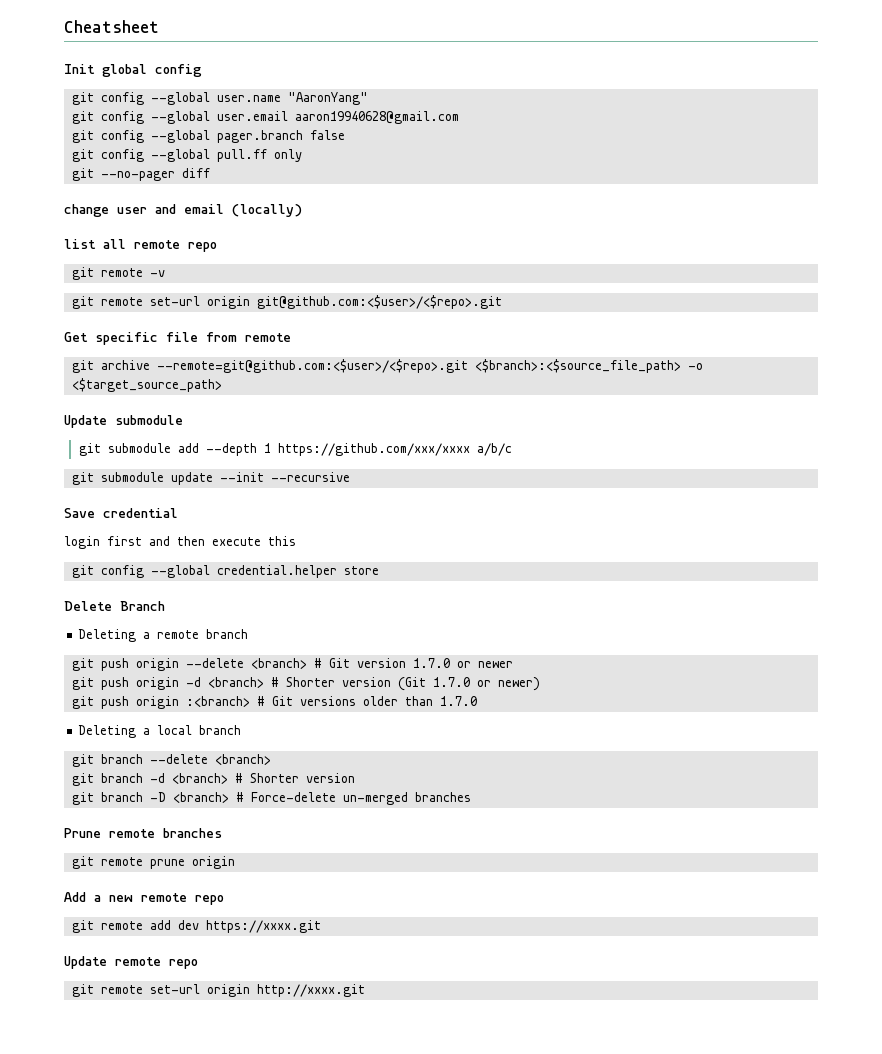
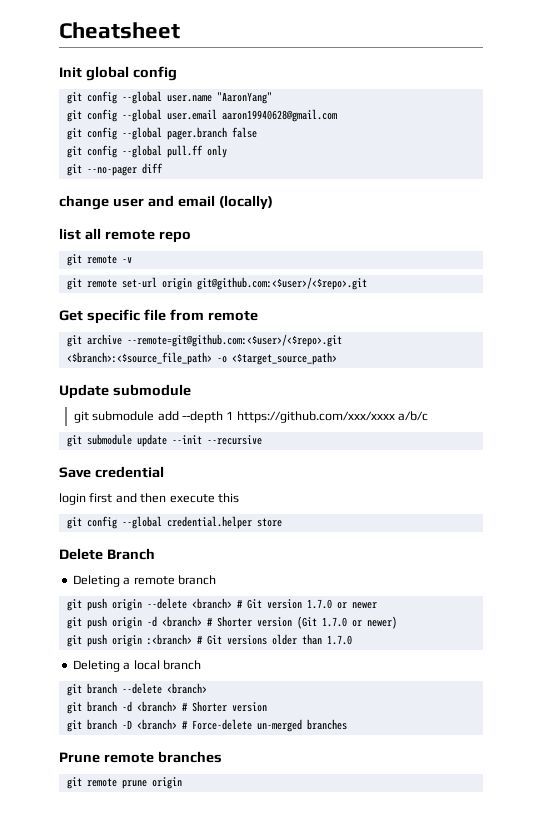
- Add a new remote repo
- git remote add dev https://xxxx.git
- Update remote repo
- git remote set-url origin http://xxxx.git

